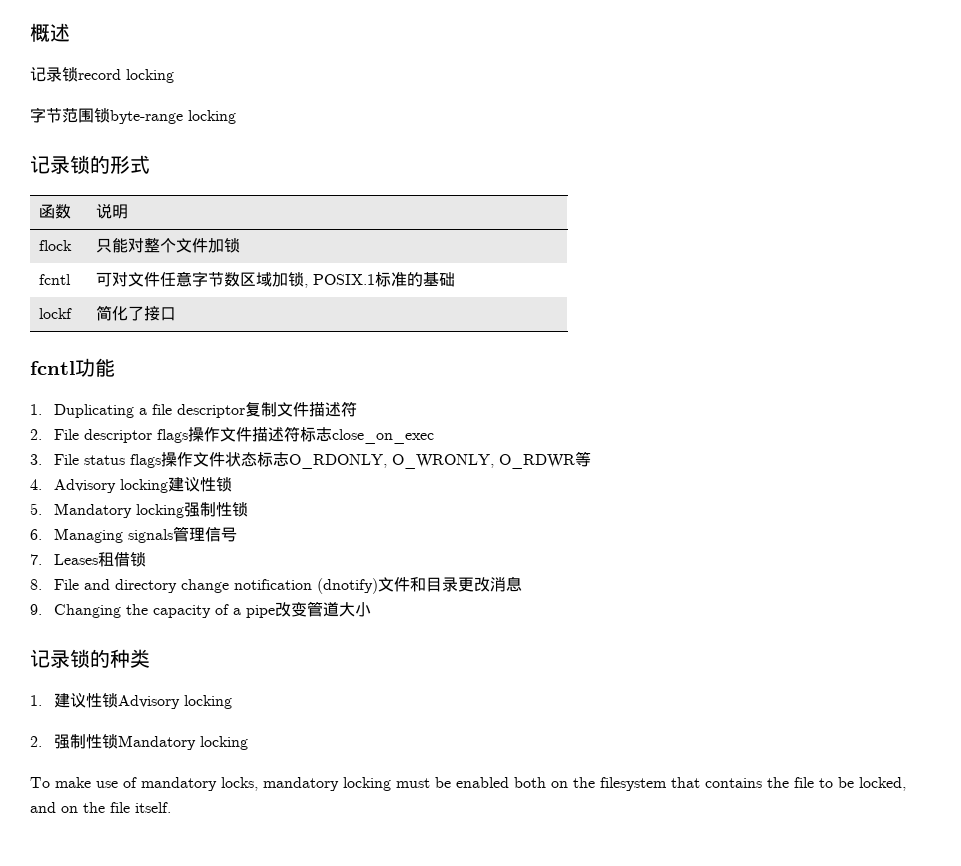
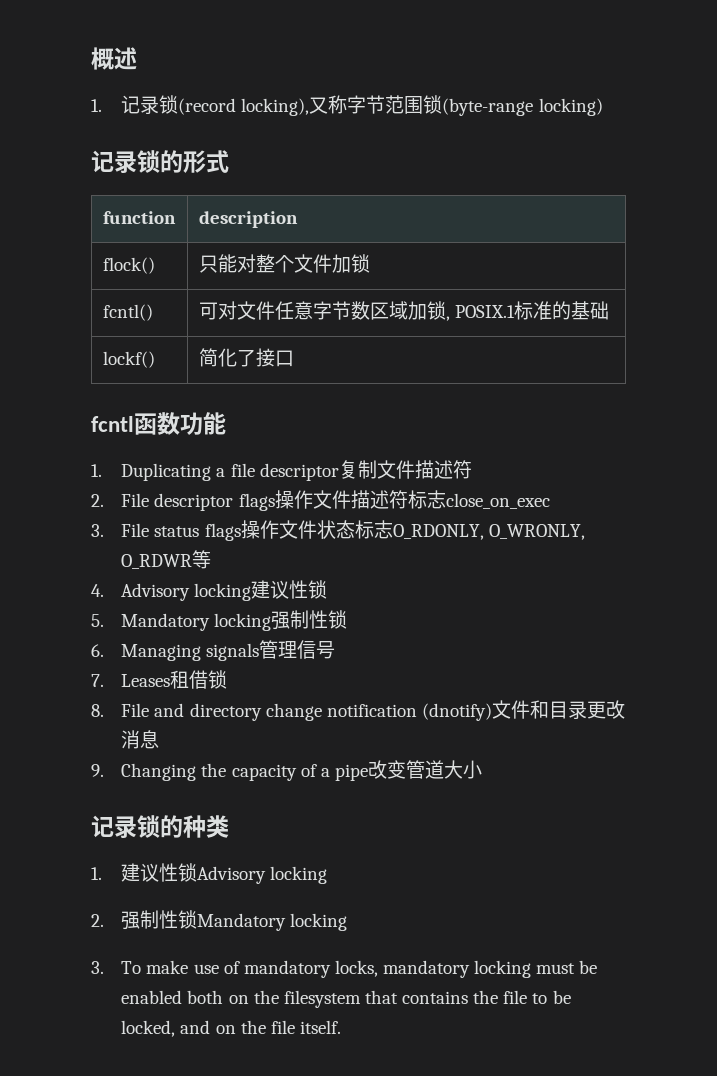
- 记录锁record locking
- 字节范围锁byte-range locking
+ 1.记录锁(record locking),又称字节范围锁(byte-range locking)
- 函数 | 说明
- flock | 只能对整个文件加锁
+ function | description
+ flock() | 只能对整个文件加锁
- fcntl | 可对文件任意字节数区域加锁, POSIX.1标准的基础
+ fcntl() | 可对文件任意字节数区域加锁, POSIX.1标准的基础
- lockf | 简化了接口
+ lockf() | 简化了接口
- fcntl功能
+ fcntl函数功能
- To make use of mandatory locks, mandatory locking must be enabled both on the filesystem that contains the file to be locked, and on the file itself.
+ 3. To make use of mandatory locks, mandatory locking must be enabled both on the filesystem that contains the file to be locked, and on the file itself.

